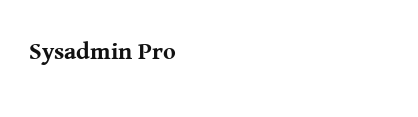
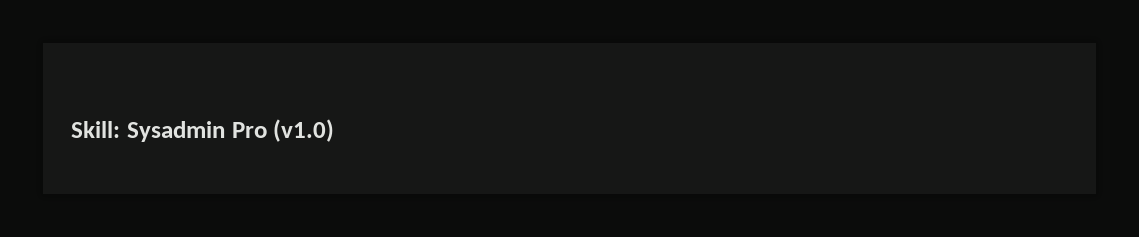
- Sysadmin Pro
+ Skill: Sysadmin Pro (v1.0)

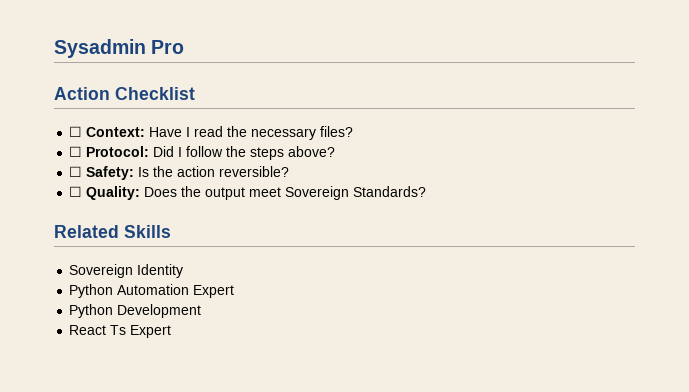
- Skill: Sysadmin Pro (v1.0)
+ Sysadmin Pro
+ Action Checklist
+ ☐ Context: Have I read the necessary files?
+ ☐ Protocol: Did I follow the steps above?
+ ☐ Safety: Is the action reversible?
+ ☐ Quality: Does the output meet Sovereign Standards?
+ Related Skills
+ Sovereign Identity
+ Python Automation Expert
+ Python Development
+ React Ts Expert

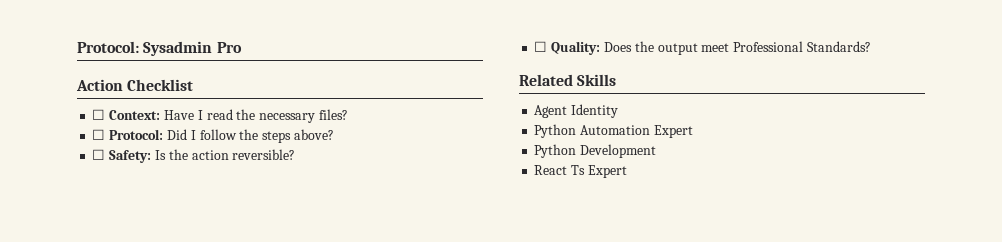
- Sysadmin Pro
+ Protocol: Sysadmin Pro
- ☐ Quality: Does the output meet Sovereign Standards?
+ ☐ Quality: Does the output meet Professional Standards?
- Sovereign Identity
+ Agent Identity

